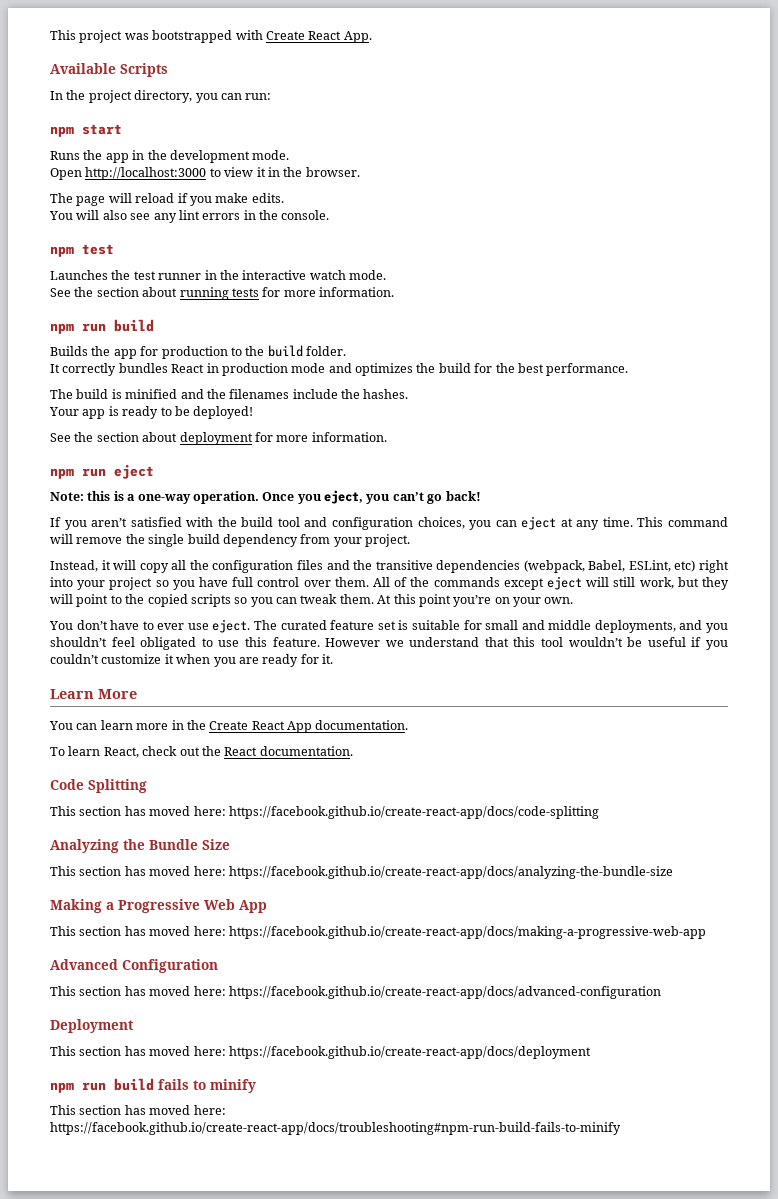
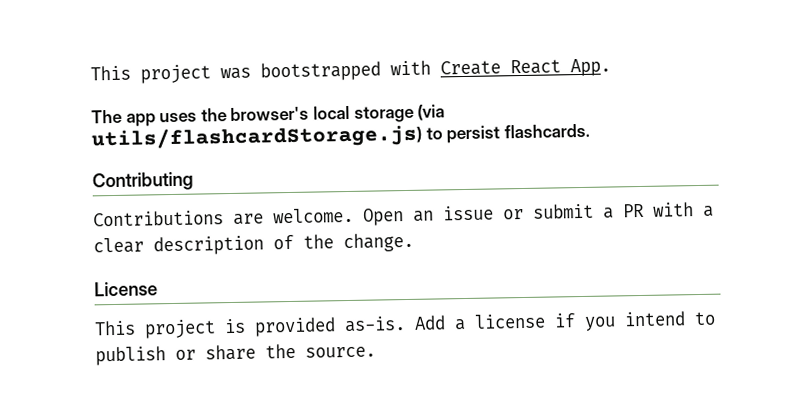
- Available Scripts
- In the project directory, you can run:
- npm start
- Runs the app in the development mode.
- Open http://localhost:3000 to view it in the browser.
- The page will reload if you make edits.
- You will also see any lint errors in the console.
- npm test
- Launches the test runner in the interactive watch mode.
- See the section about running tests for more information.
- npm run build
- Builds the app for production to the build folder.
- It correctly bundles React in production mode and optimizes the build for the best performance.
- The build is minified and the filenames include the hashes.
- Your app is ready to be deployed!
- See the section about deployment for more information.
- npm run eject
- Note: this is a one-way operation. Once you eject, you can’t go back!
- If you aren’t satisfied with the build tool and configuration choices, you can eject at any time. This command will remove the single build dependency from your project.
- Instead, it will copy all the configuration files and the transitive dependencies (webpack, Babel, ESLint, etc) right into your project so you have full control over them. All of the commands except eject will still work, but they will point to the copied scripts so you can tweak them. At this point you’re on your own.
- You don’t have to ever use eject. The curated feature set is suitable for small and middle deployments, and you shouldn’t feel obligated to use this feature. However we understand that this tool wouldn’t be useful if you couldn’t customize it when you are ready for it.
- Learn More
- You can learn more in the Create React App documentation.
- To learn React, check out the React documentation.
- Code Splitting
- This section has moved here: https://facebook.github.io/create-react-app/docs/code-splitting
- Analyzing the Bundle Size
- This section has moved here: https://facebook.github.io/create-react-app/docs/analyzing-the-bundle-size
- Making a Progressive Web App
- This section has moved here: https://facebook.github.io/create-react-app/docs/making-a-progressive-web-app
- Advanced Configuration
- This section has moved here: https://facebook.github.io/create-react-app/docs/advanced-configuration
- Deployment
- This section has moved here: https://facebook.github.io/create-react-app/docs/deployment
- npm run build fails to minify
- This section has moved here: https://facebook.github.io/create-react-app/docs/troubleshooting#npm-run-build-fails-to-minify
+ The app uses the browser's local storage (via utils/flashcardStorage.js) to persist flashcards.
+ Contributing
+ Contributions are welcome. Open an issue or submit a PR with a clear description of the change.
+ License
+ This project is provided as-is. Add a license if you intend to publish or share the source.

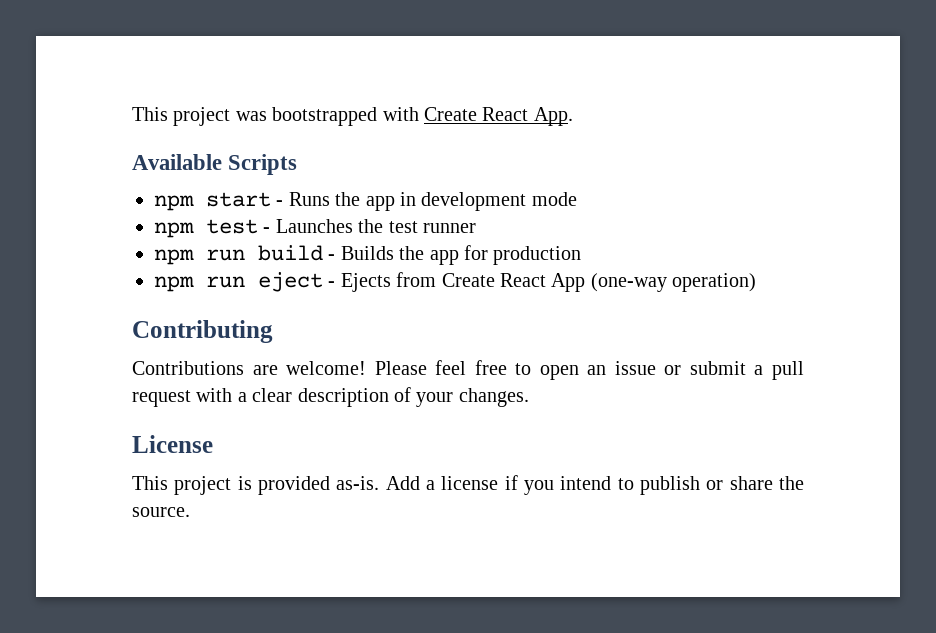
- The app uses the browser's local storage (via utils/flashcardStorage.js) to persist flashcards.
+ Available Scripts
+ npm start - Runs the app in development mode
+ npm test - Launches the test runner
+ npm run build - Builds the app for production
+ npm run eject - Ejects from Create React App (one-way operation)
  Contributing
- Contributions are welcome. Open an issue or submit a PR with a clear description of the change.
+ Contributions are welcome! Please feel free to open an issue or submit a pull request with a clear description of your changes.

